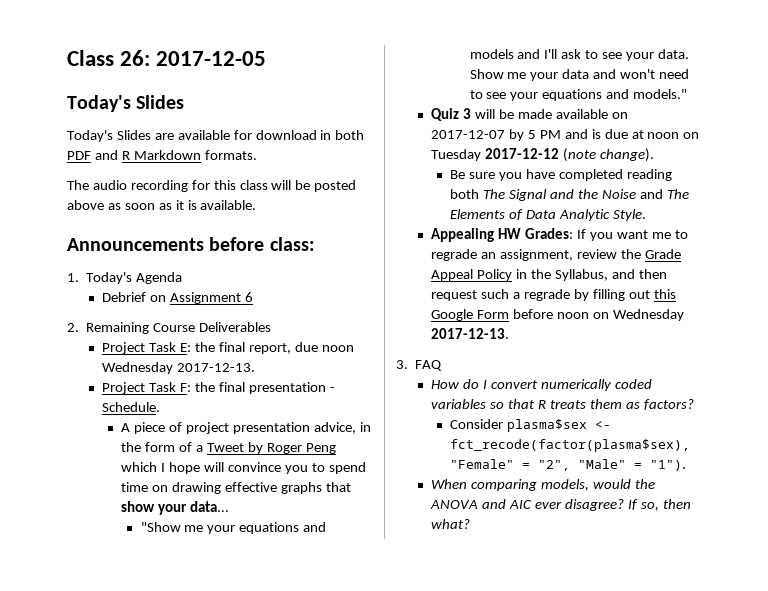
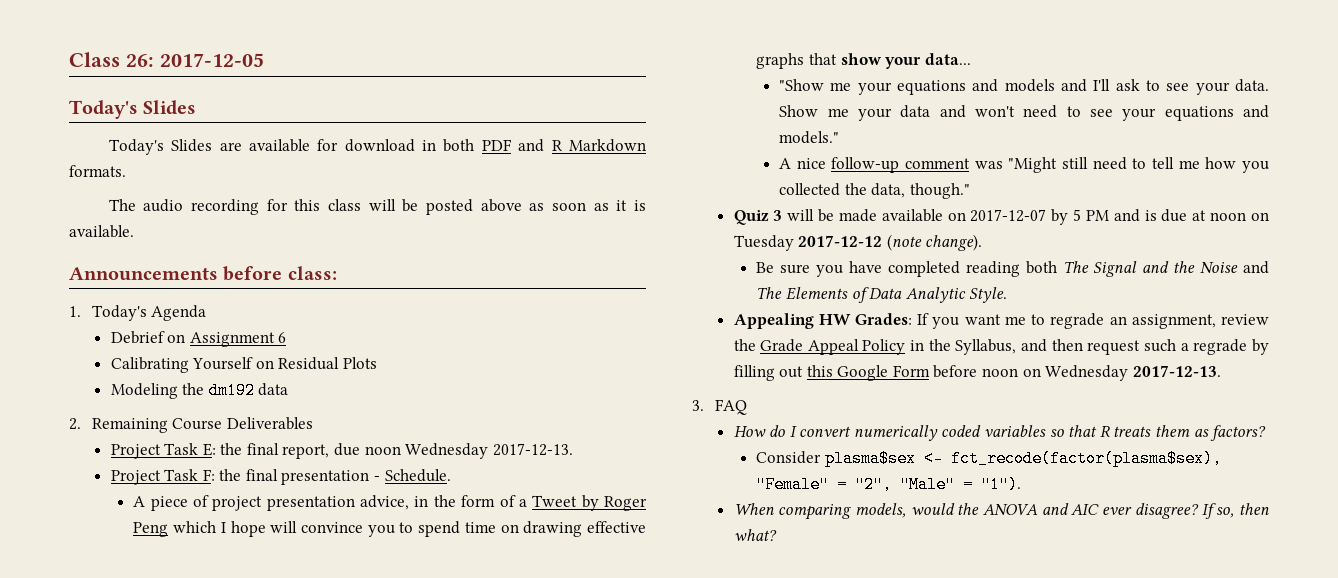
+ Calibrating Yourself on Residual Plots
+ Modeling the dm192 data
+ A nice follow-up comment was "Might still need to tell me how you collected the data, though."

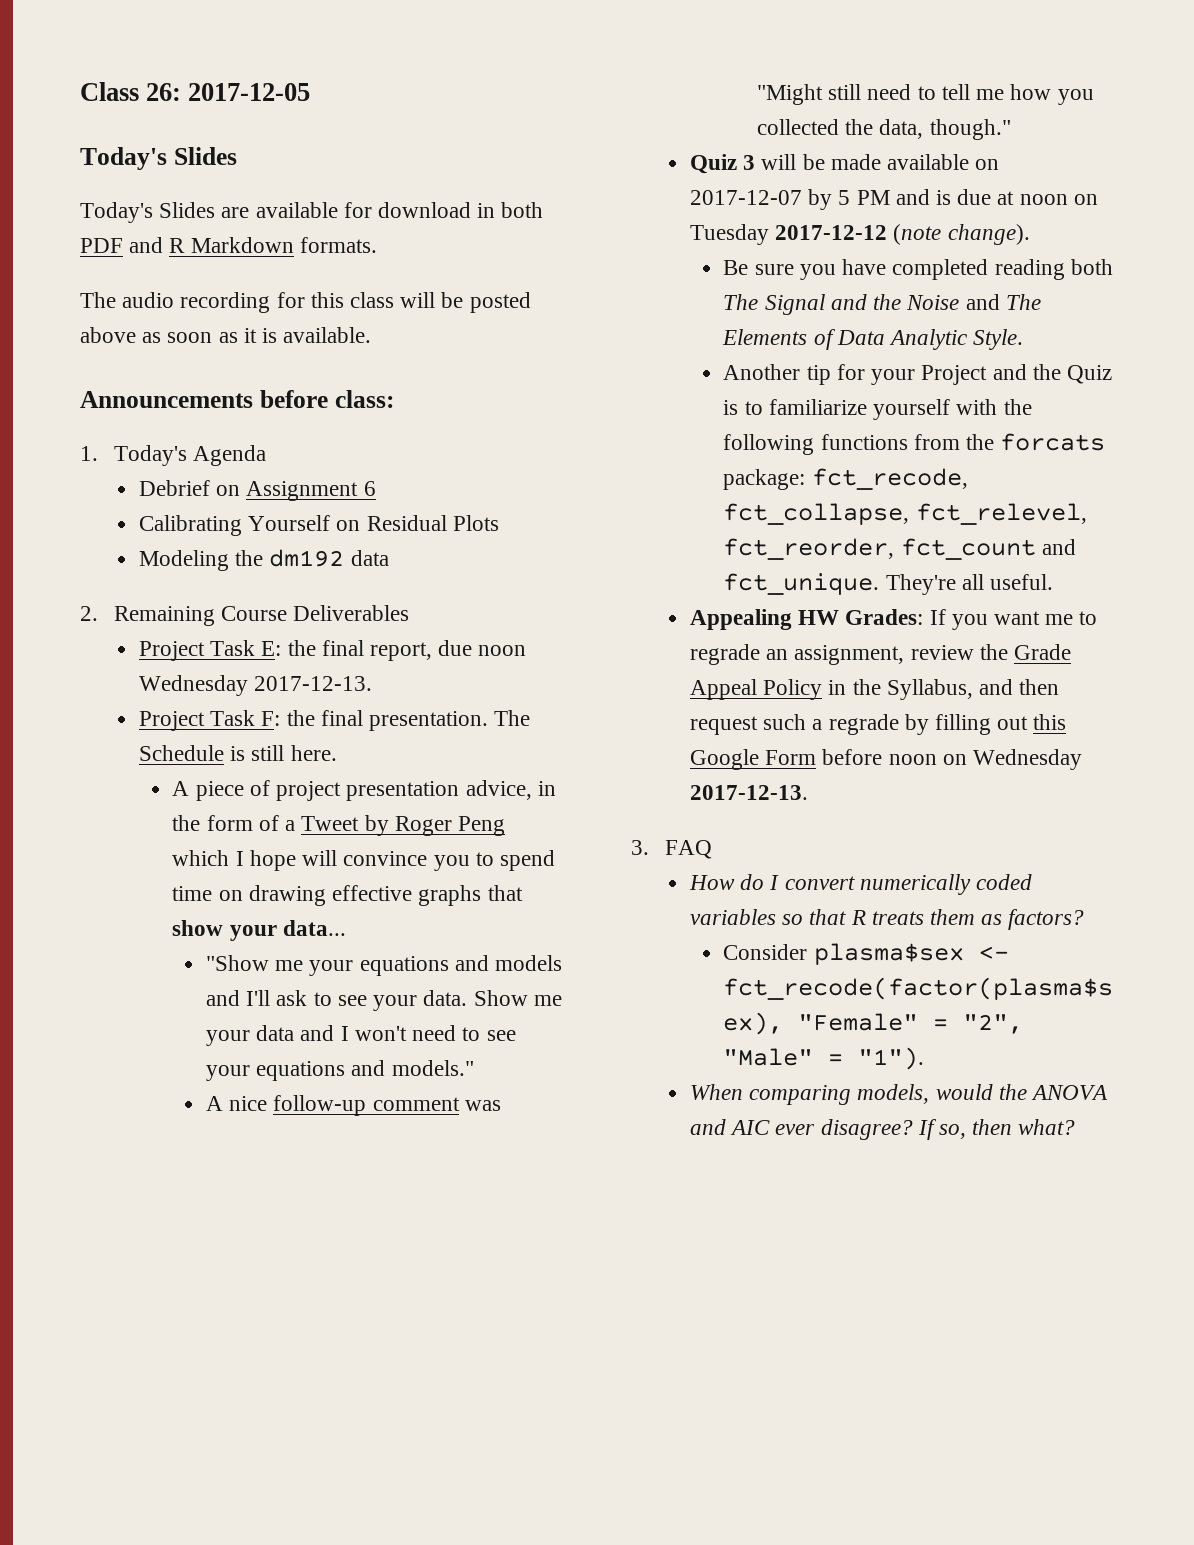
- Project Task F: the final presentation - Schedule.
+ Project Task F: the final presentation. The Schedule is still here.
- Show me your data and won't need to see your equations and models."
+ Show me your data and I won't need to see your equations and models."
+ Another tip for your Project and the Quiz is to familiarize yourself with the following functions from the forcats package: fct_recode, fct_collapse, fct_relevel, fct_reorder, fct_count and fct_unique. They're all useful.

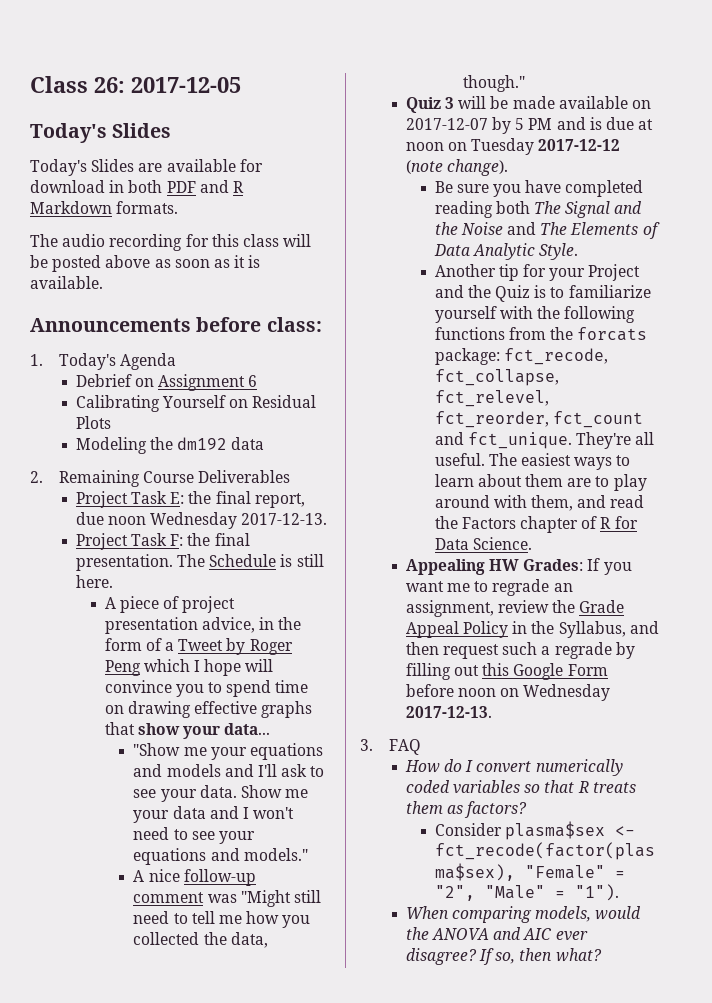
+ The easiest ways to learn about them are to play around with them, and read the Factors chapter of R for Data Science.

